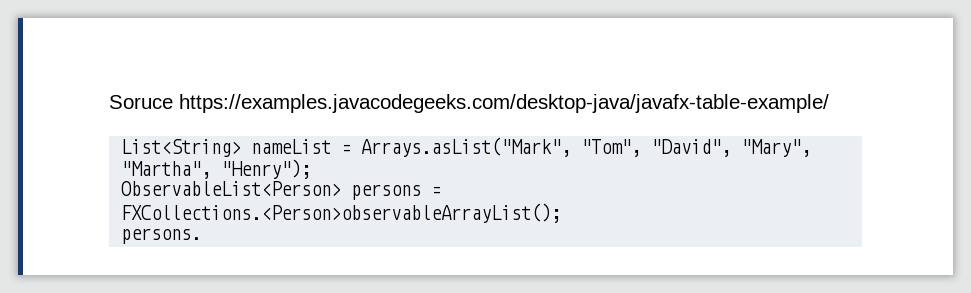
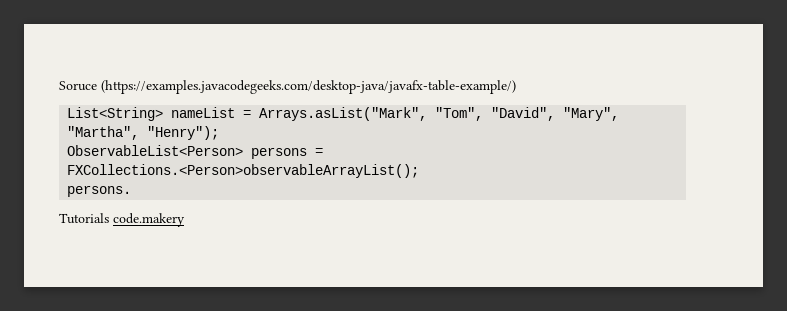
- Soruce https://examples.javacodegeeks.com/desktop-java/javafx-table-example/
+ Soruce (https://examples.javacodegeeks.com/desktop-java/javafx-table-example/)
+ Tutorials code.makery

